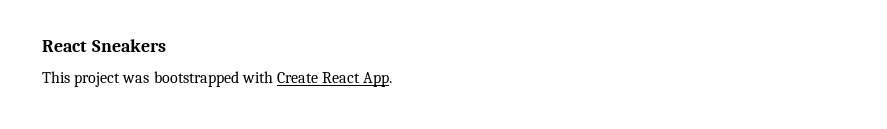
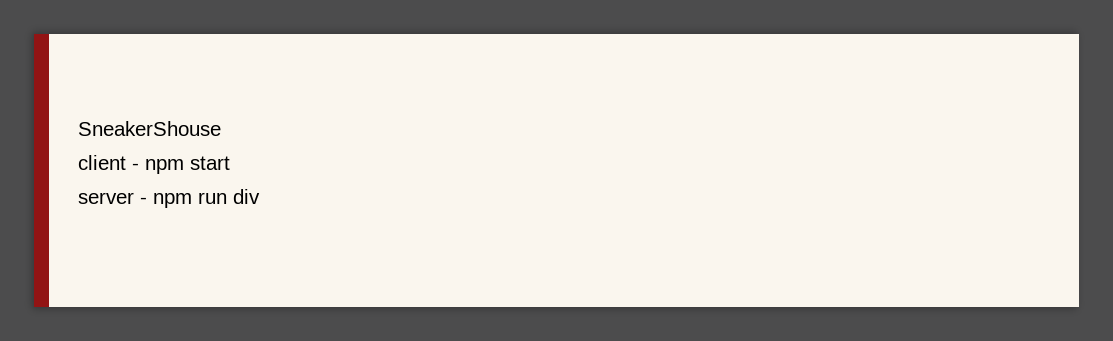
- React Sneakers
- This project was bootstrapped with Create React App.
+ SneakerShouse
+ client - npm start
+ server - npm run div

